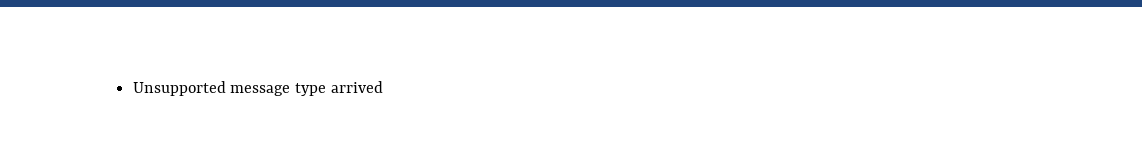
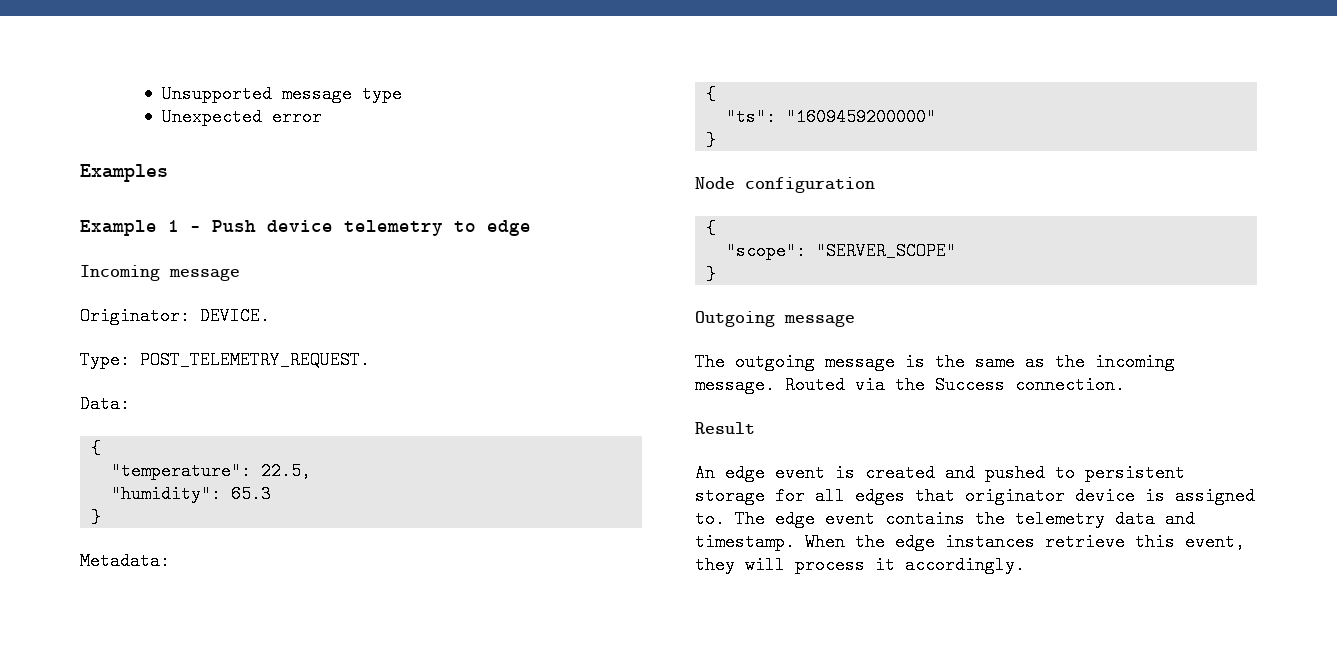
- Unsupported message type arrived
+ Unsupported message type
+ Unexpected error
+ Examples
+ Example 1 — Push device telemetry to edge
+ Incoming message
+ Originator: DEVICE.
+ Type: POST_TELEMETRY_REQUEST.
+ Data:
+ {
+ "temperature": 22.5,
+ "humidity": 65.3
+ }
+ Metadata:
+ {
+ "ts": "1609459200000"
+ }
+ Node configuration
+ {
+ "scope": "SERVER_SCOPE"
+ }
+ Outgoing message
+ The outgoing message is the same as the incoming message. Routed via the Success connection.
+ Result
+ An edge event is created and pushed to persistent storage for all edges that originator device is assigned to. The edge event contains the telemetry data and timestamp. When the edge instances retrieve this event, they will process it accordingly.

